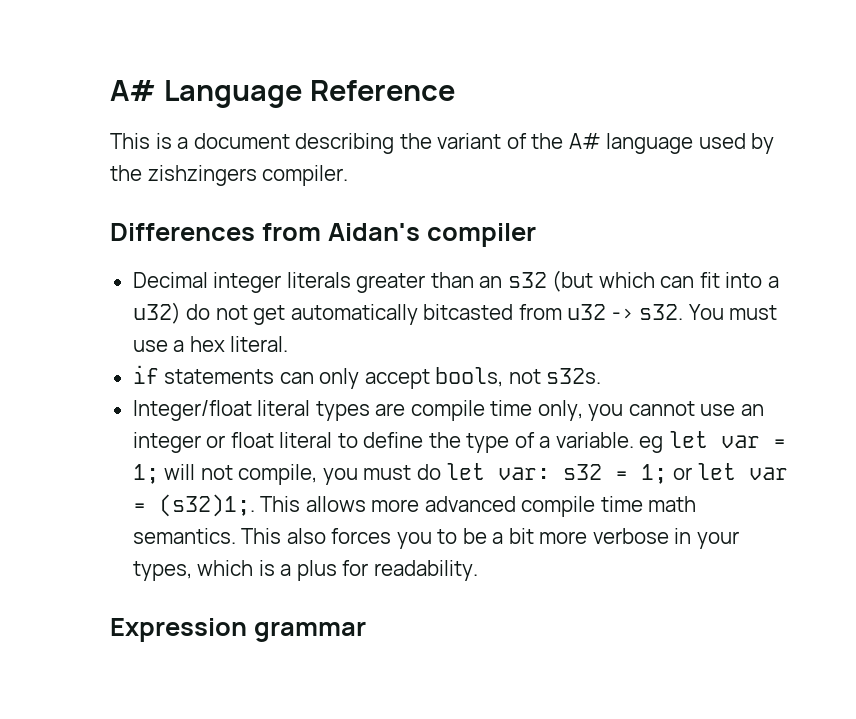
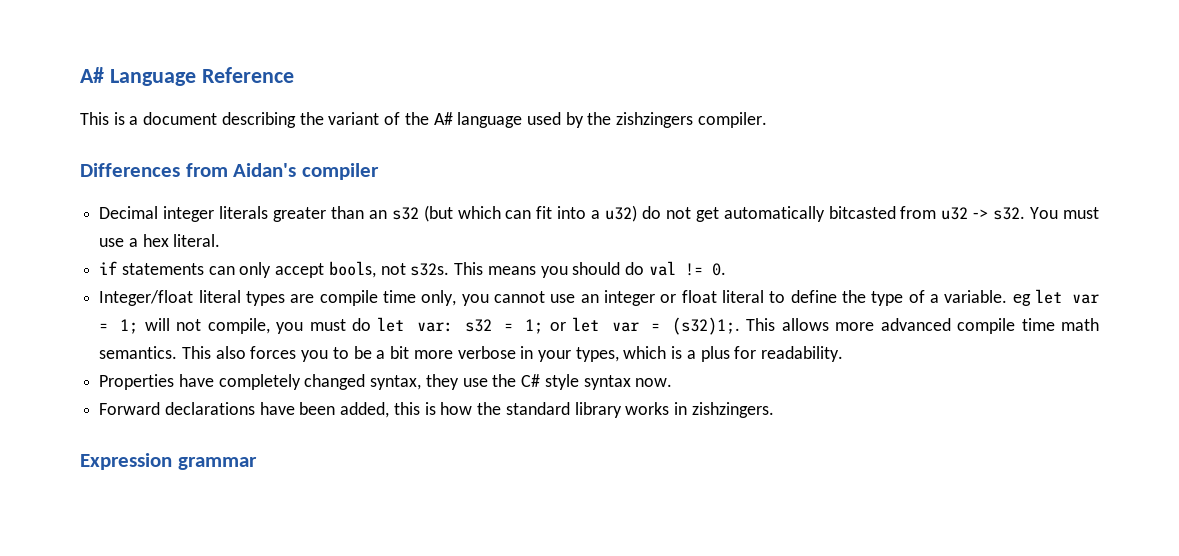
+ This means you should do val != 0.
+ Properties have completely changed syntax, they use the C# style syntax now.
+ Forward declarations have been added, this is how the standard library works in zishzingers.

